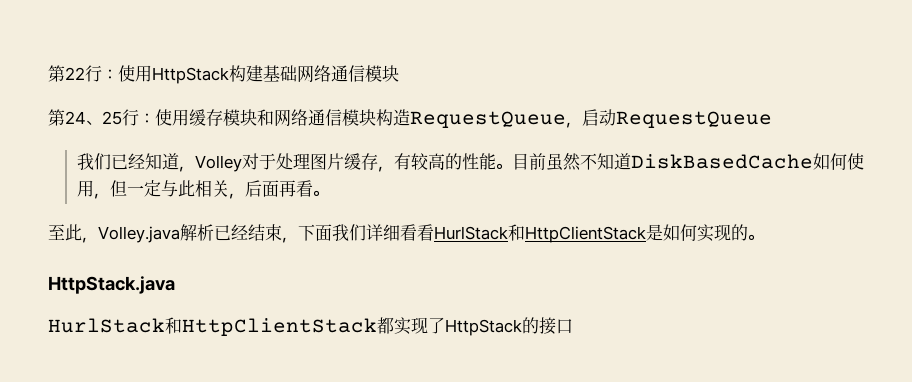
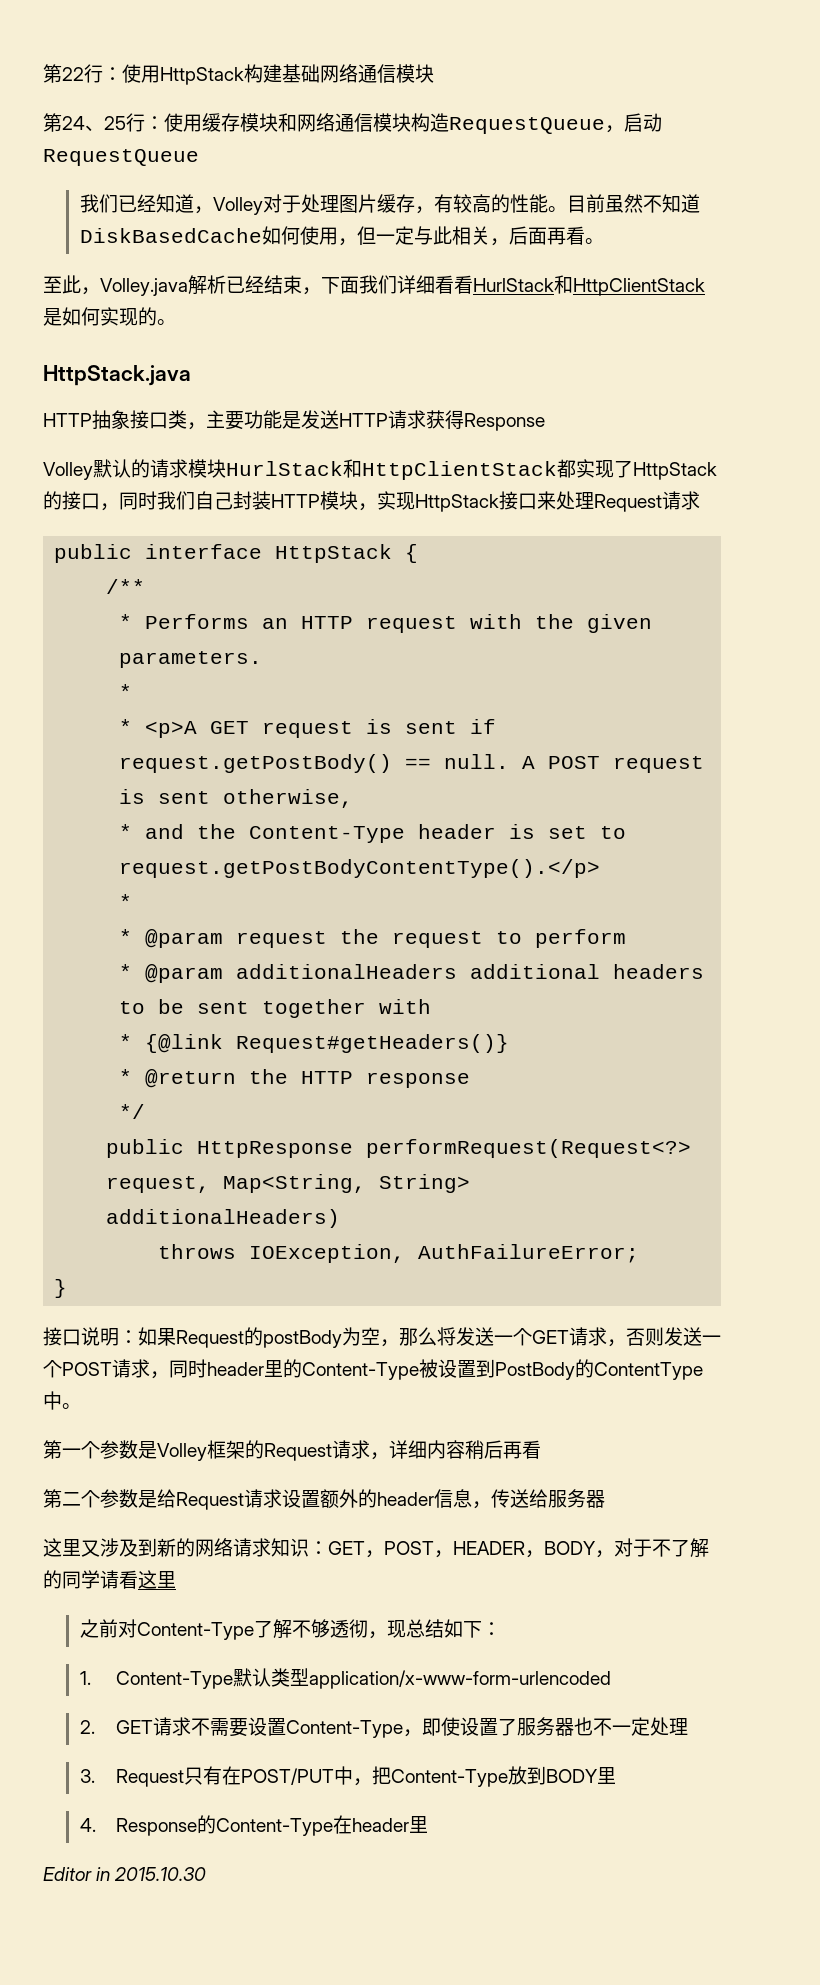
- HurlStack和HttpClientStack都实现了HttpStack的接口
+ HTTP抽象接口类，主要功能是发送HTTP请求获得Response
+ Volley默认的请求模块HurlStack和HttpClientStack都实现了HttpStack的接口，同时我们自己封装HTTP模块，实现HttpStack接口来处理Request请求
+ public interface HttpStack {
+ /**
+ * Performs an HTTP request with the given parameters.
+ *
+ * <p>A GET request is sent if request.getPostBody() == null. A POST request is sent otherwise,
+ * and the Content-Type header is set to request.getPostBodyContentType().</p>
+ *
+ * @param request the request to perform
+ * @param additionalHeaders additional headers to be sent together with
+ * {@link Request#getHeaders()}
+ * @return the HTTP response
+ */
+ public HttpResponse performRequest(Request<?> request, Map<String, String> additionalHeaders)
+ throws IOException, AuthFailureError;
+ }
+ 接口说明：如果Request的postBody为空，那么将发送一个GET请求，否则发送一个POST请求，同时header里的Content-Type被设置到PostBody的ContentType中。
+ 第一个参数是Volley框架的Request请求，详细内容稍后再看
+ 第二个参数是给Request请求设置额外的header信息，传送给服务器
+ 这里又涉及到新的网络请求知识：GET，POST，HEADER，BODY，对于不了解的同学请看这里
+ 之前对Content-Type了解不够透彻，现总结如下：
+ 1. Content-Type默认类型application/x-www-form-urlencoded
+ 2. GET请求不需要设置Content-Type，即使设置了服务器也不一定处理
+ 3. Request只有在POST/PUT中，把Content-Type放到BODY里
+ 4. Response的Content-Type在header里
+ Editor in 2015.10.30

